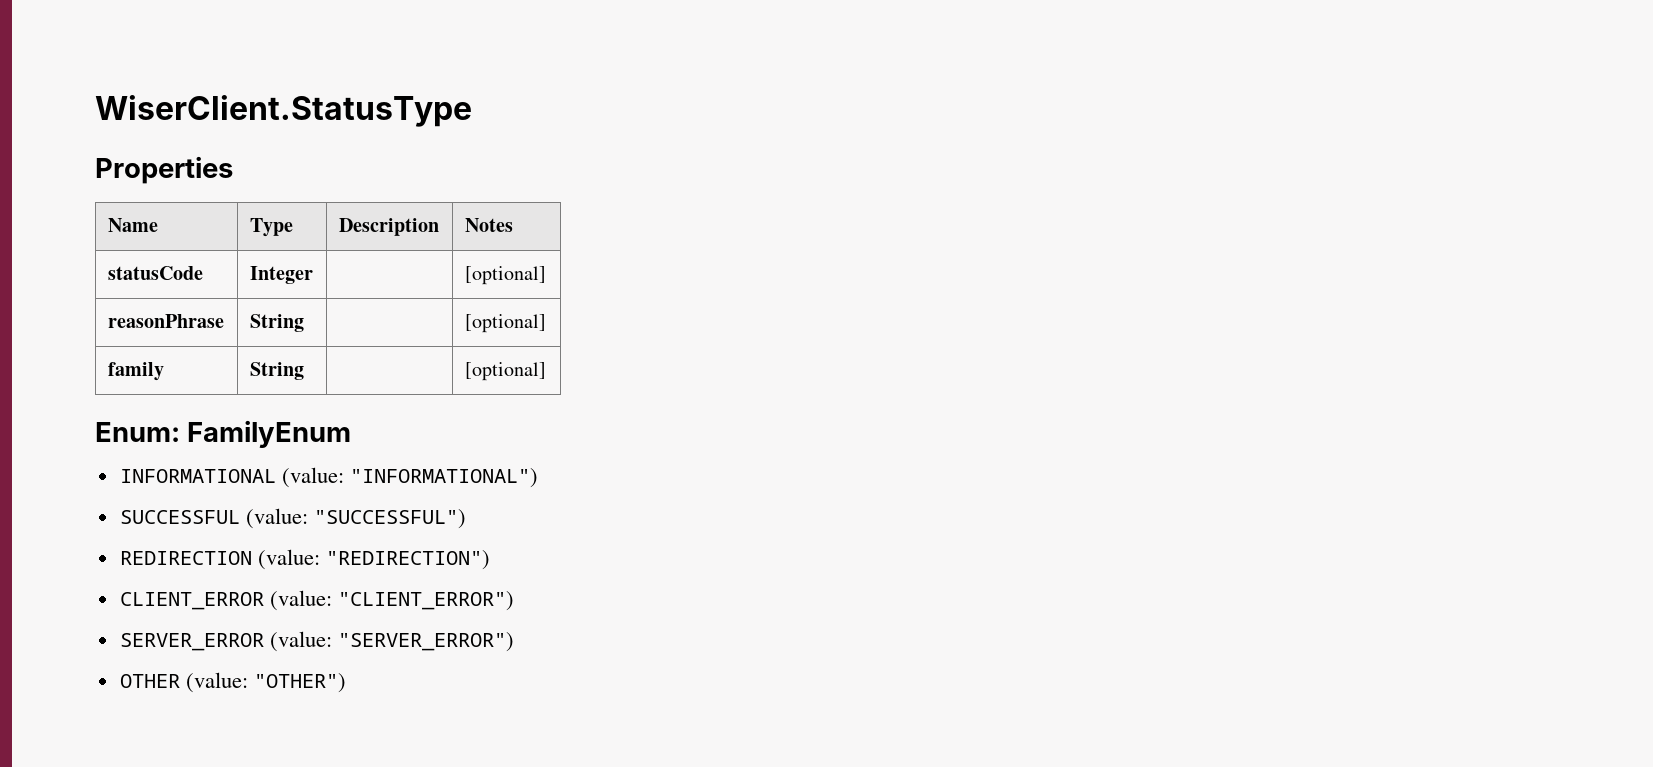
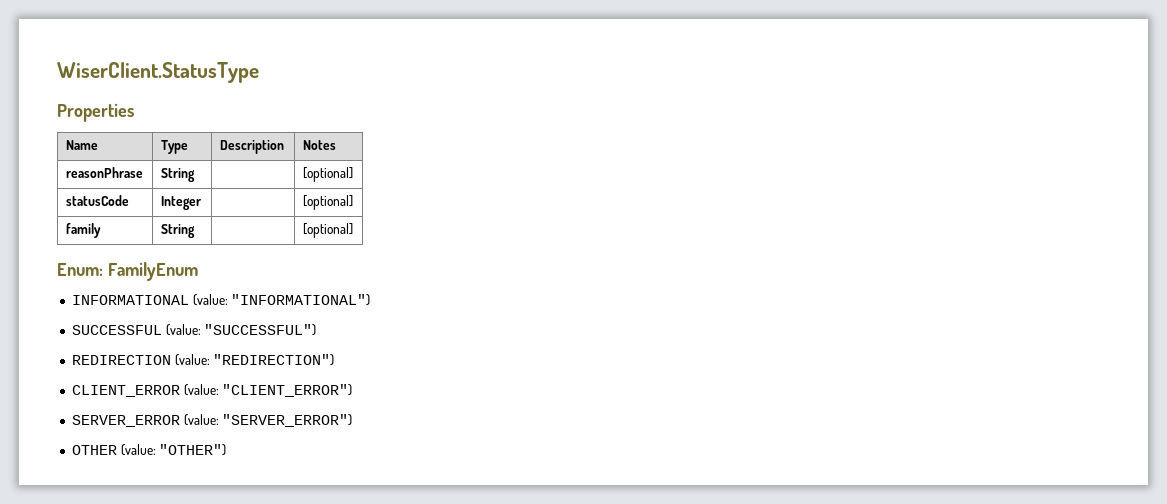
+ reasonPhrase | String | | [optional]
  statusCode | Integer | | [optional]
- reasonPhrase | String | | [optional]

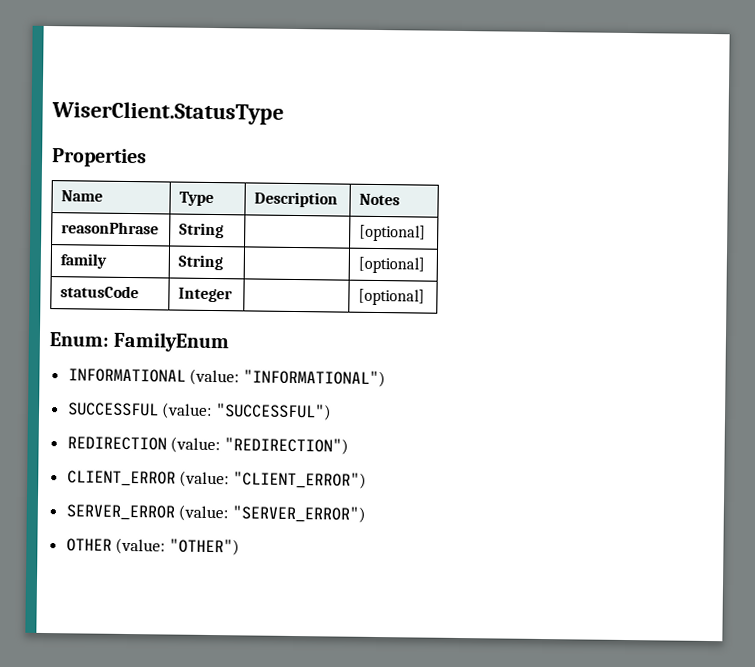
+ family | String | | [optional]
  statusCode | Integer | | [optional]
- family | String | | [optional]

